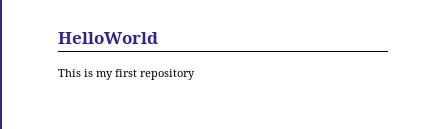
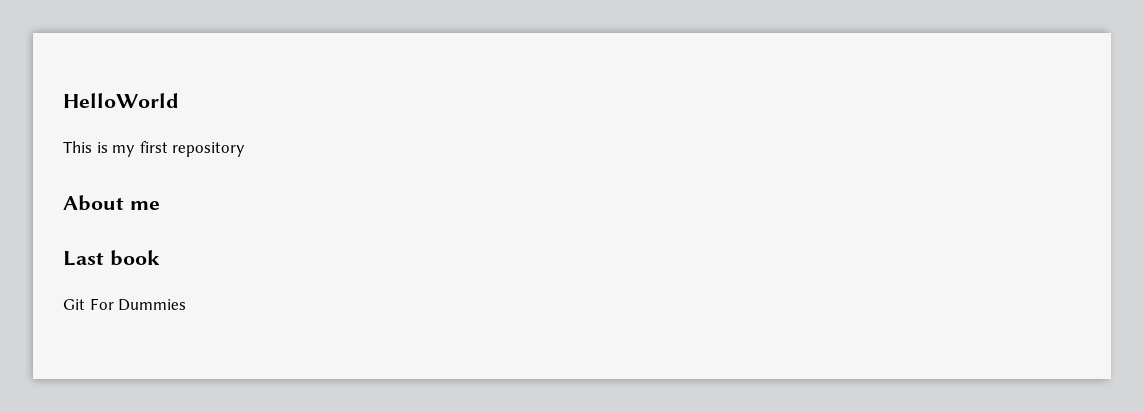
+ About me
+ Last book
+ Git For Dummies

